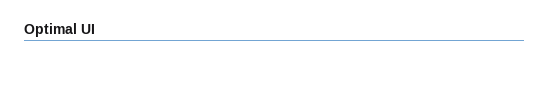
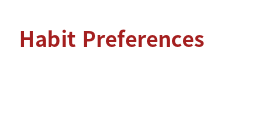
- Optimal UI
+ Habit Preferences

